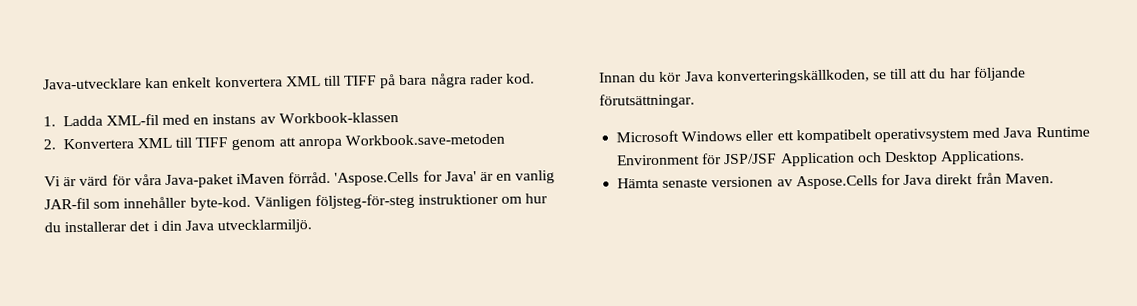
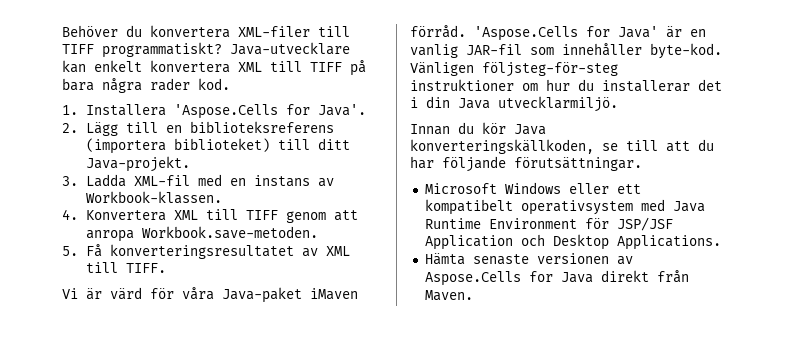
+ Behöver du konvertera XML-filer till TIFF programmatiskt?
- 1. Ladda XML-fil med en instans av Workbook-klassen
- 2. Konvertera XML till TIFF genom att anropa Workbook.save-metoden
+ 1. Installera 'Aspose.Cells for Java'.
+ 2. Lägg till en biblioteksreferens (importera biblioteket) till ditt Java-projekt.
+ 3. Ladda XML-fil med en instans av Workbook-klassen.
+ 4. Konvertera XML till TIFF genom att anropa Workbook.save-metoden.
+ 5. Få konverteringsresultatet av XML till TIFF.

